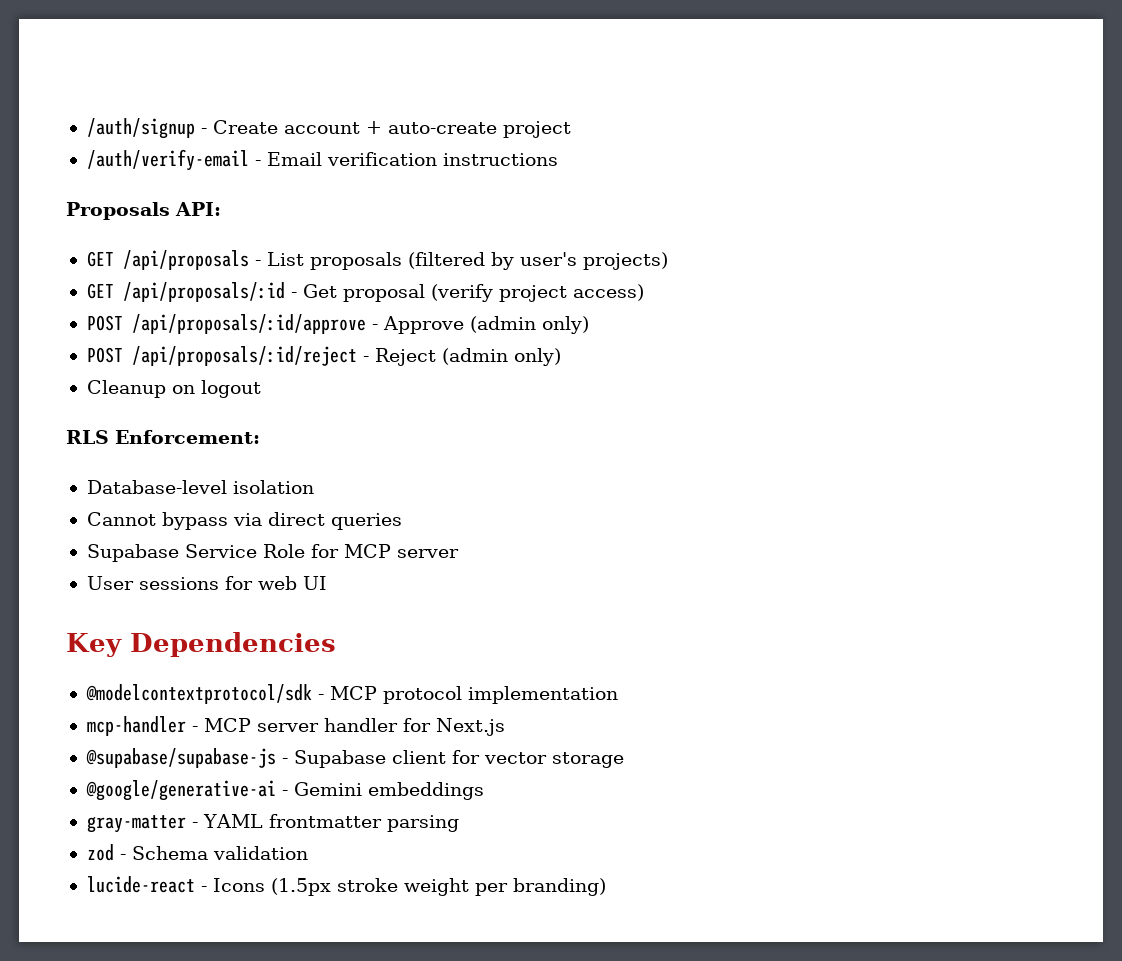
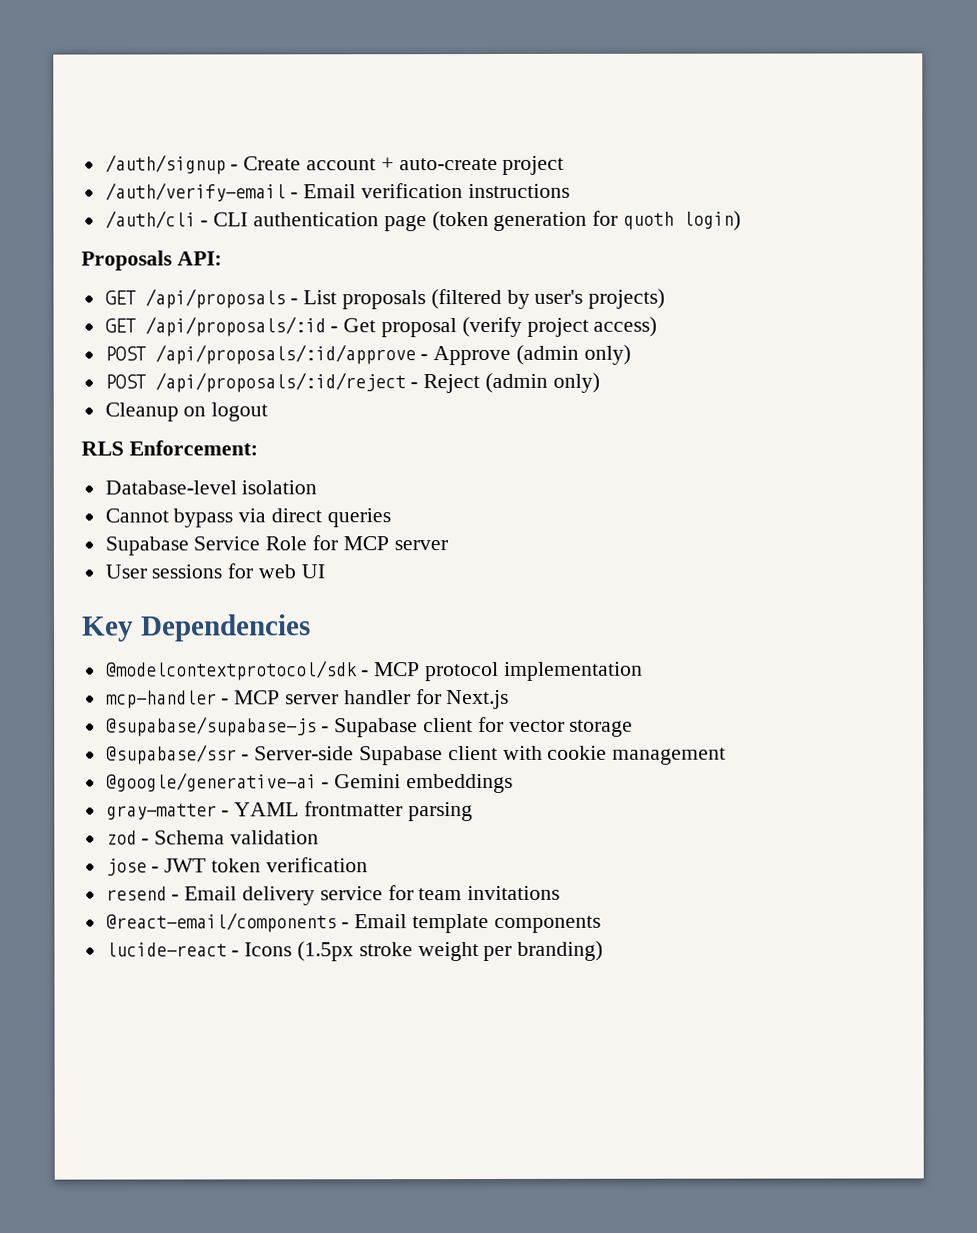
+ /auth/cli - CLI authentication page (token generation for quoth login)
+ @supabase/ssr - Server-side Supabase client with cookie management
+ jose - JWT token verification
+ resend - Email delivery service for team invitations
+ @react-email/components - Email template components

